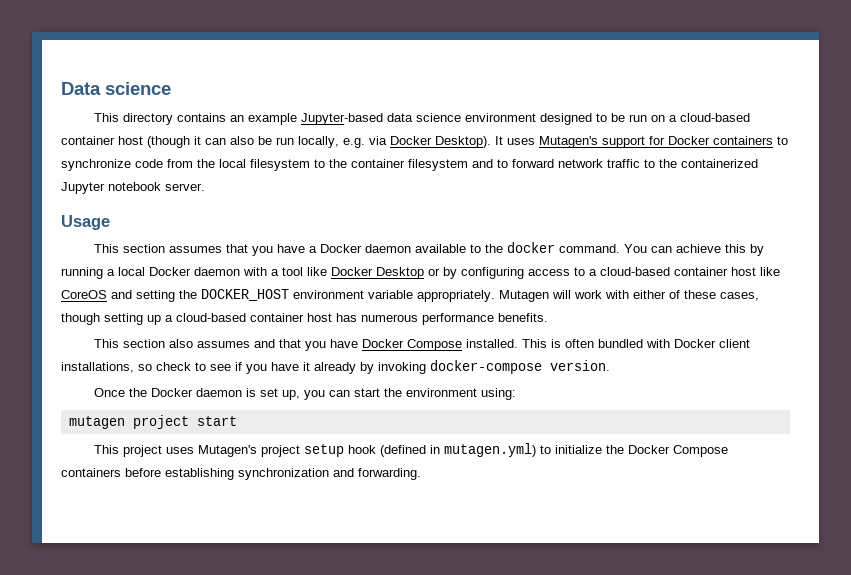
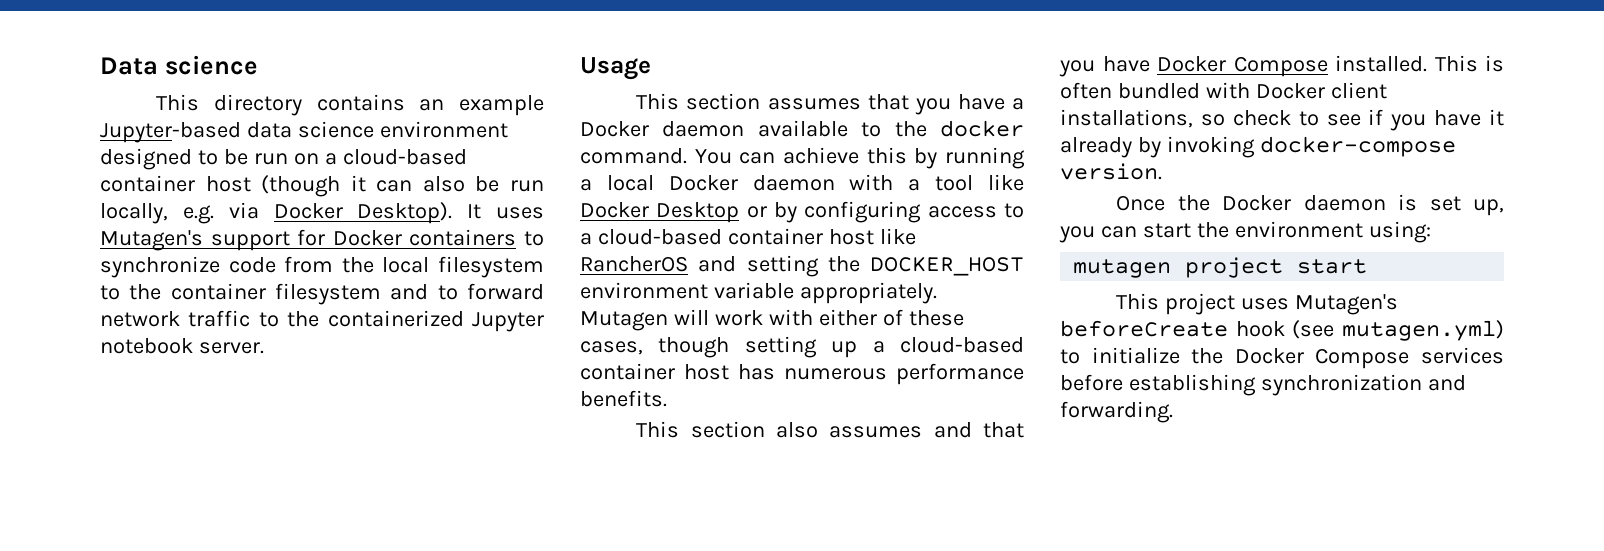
- You can achieve this by running a local Docker daemon with a tool like Docker Desktop or by configuring access to a cloud-based container host like CoreOS and setting the DOCKER_HOST environment variable appropriately.
+ You can achieve this by running a local Docker daemon with a tool like Docker Desktop or by configuring access to a cloud-based container host like RancherOS and setting the DOCKER_HOST environment variable appropriately.
- This project uses Mutagen's project setup hook (defined in mutagen.yml) to initialize the Docker Compose containers before establishing synchronization and forwarding.
+ This project uses Mutagen's beforeCreate hook (see mutagen.yml) to initialize the Docker Compose services before establishing synchronization and forwarding.

